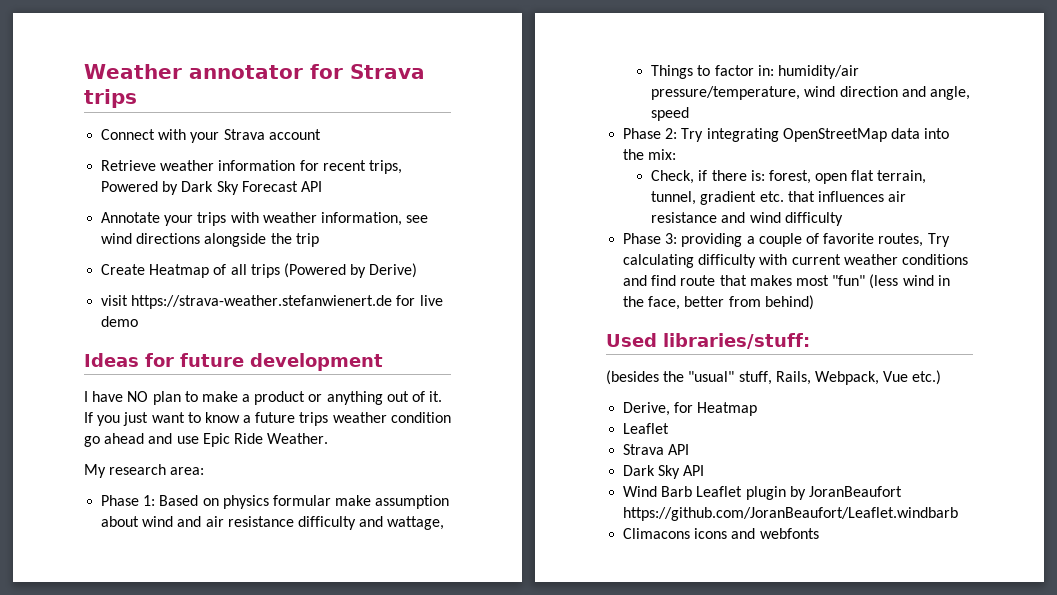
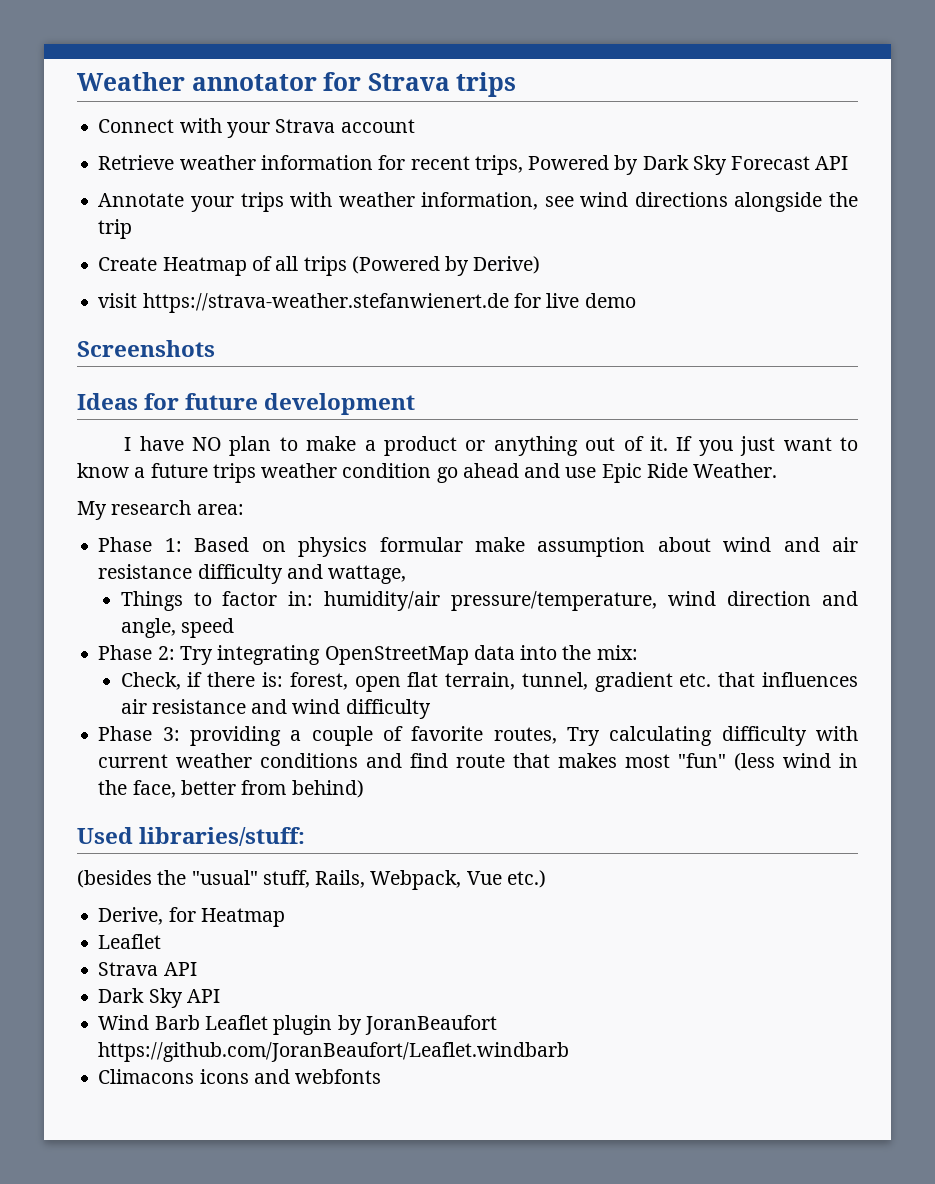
+ Screenshots

